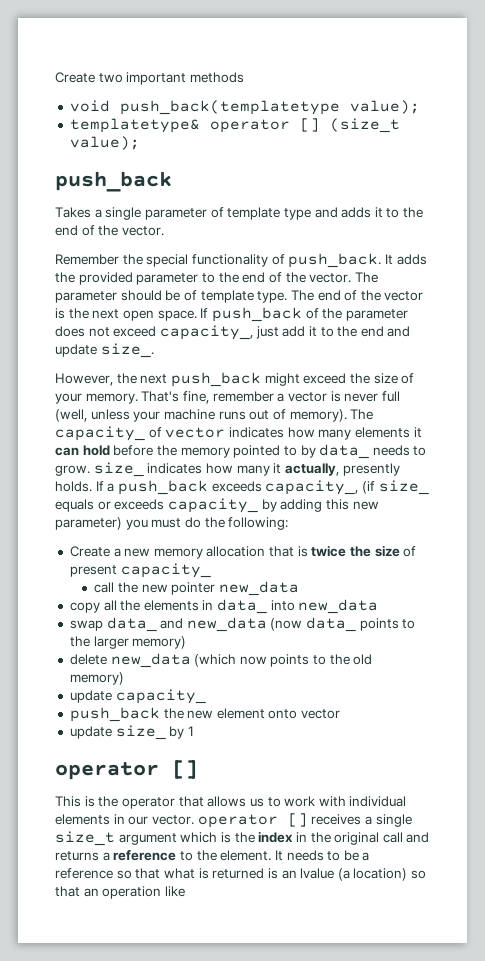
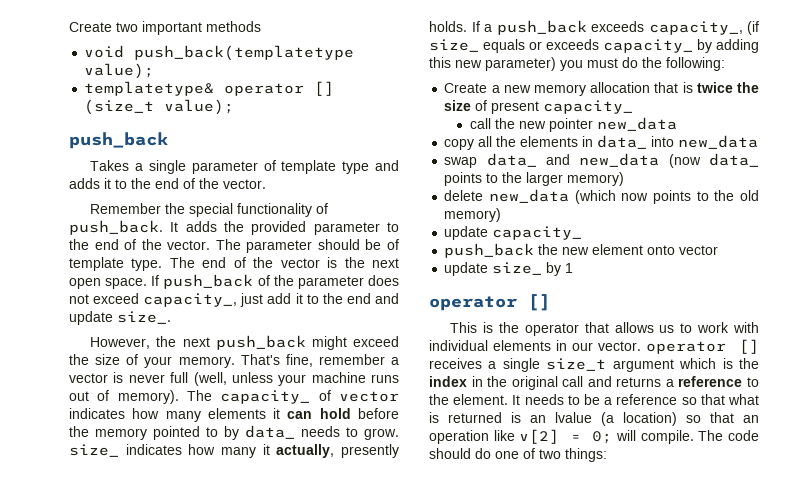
- It needs to be a reference so that what is returned is an lvalue (a location) so that an operation like
+ It needs to be a reference so that what is returned is an lvalue (a location) so that an operation like v[2] = 0; will compile. The code should do one of two things:

